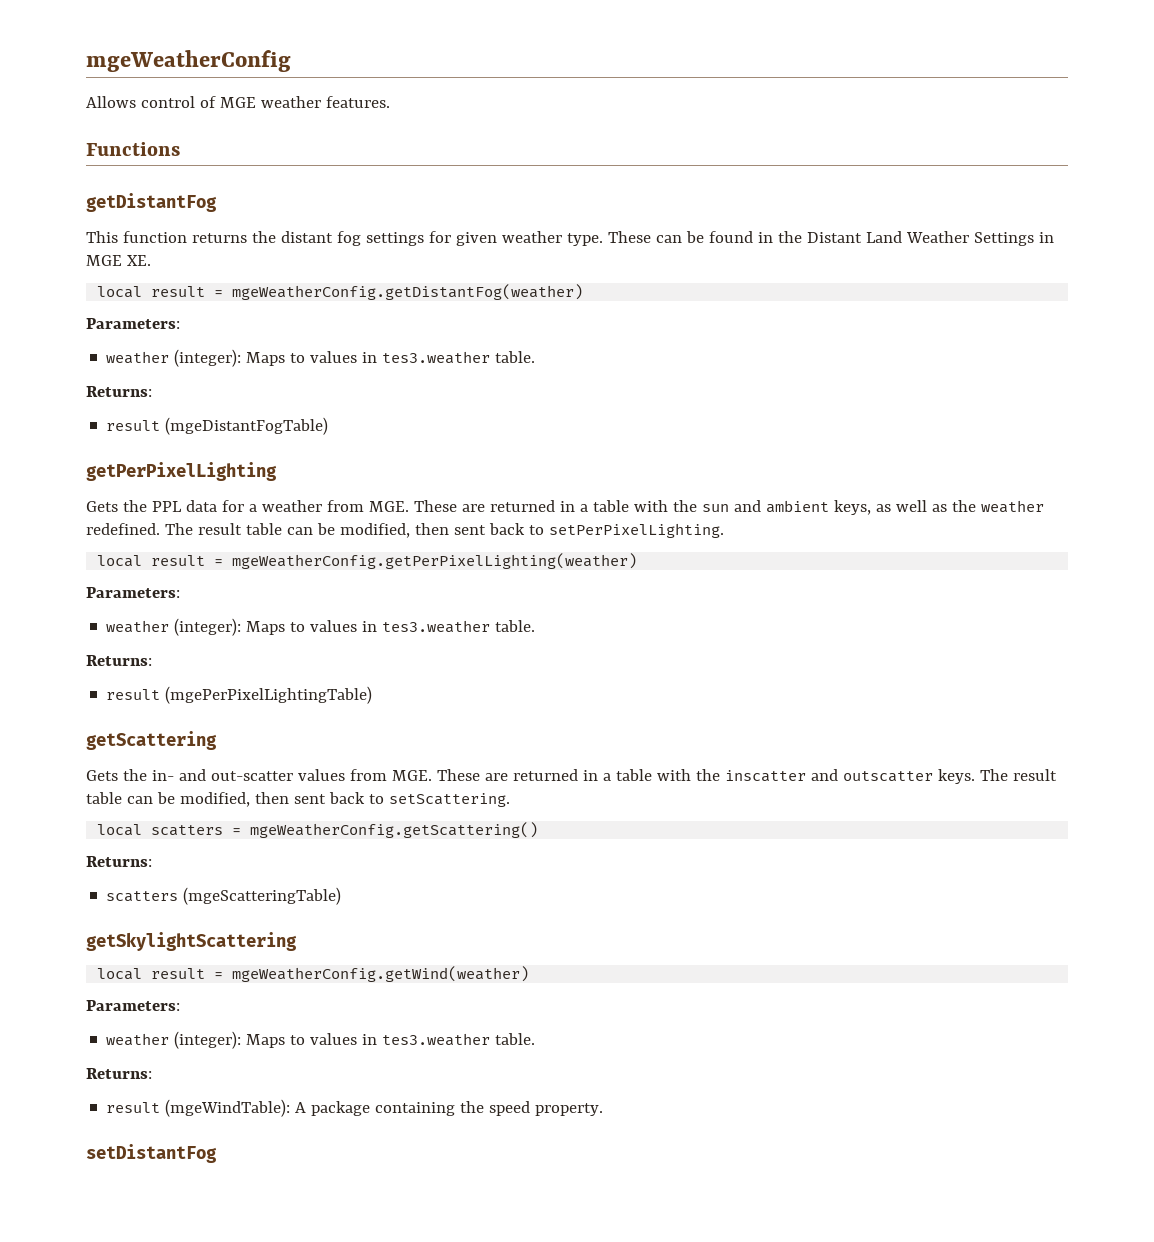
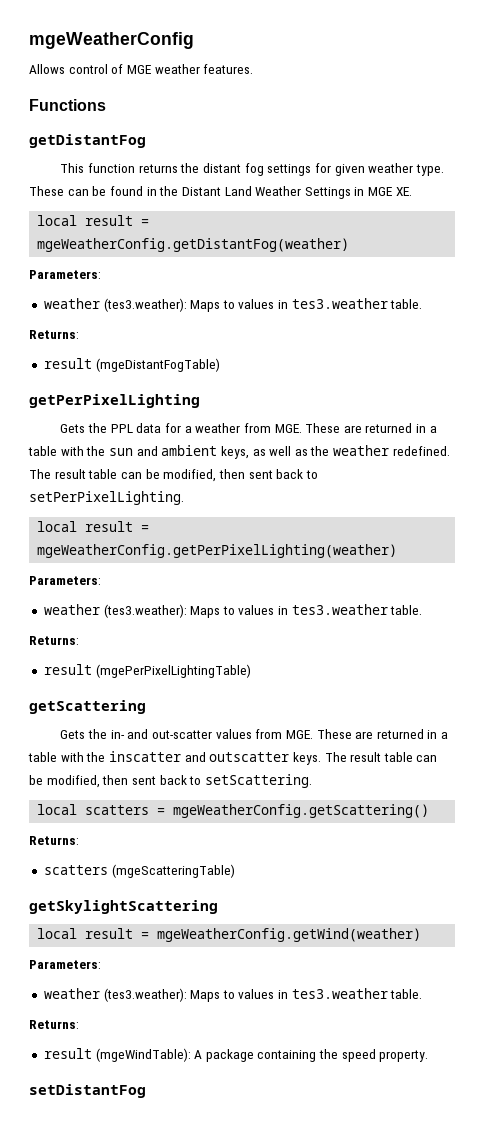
  local result = mgeWeatherConfig.getDistantFog(weather)
  Parameters:
- weather (integer): Maps to values in tes3.weather table.
+ weather (tes3.weather): Maps to values in tes3.weather table.
  local result = mgeWeatherConfig.getPerPixelLighting(weather)
  Parameters:
- weather (integer): Maps to values in tes3.weather table.
+ weather (tes3.weather): Maps to values in tes3.weather table.
  local result = mgeWeatherConfig.getWind(weather)
  Parameters:
- weather (integer): Maps to values in tes3.weather table.
+ weather (tes3.weather): Maps to values in tes3.weather table.

